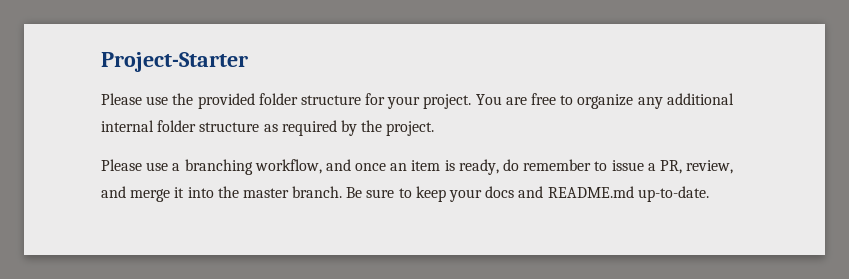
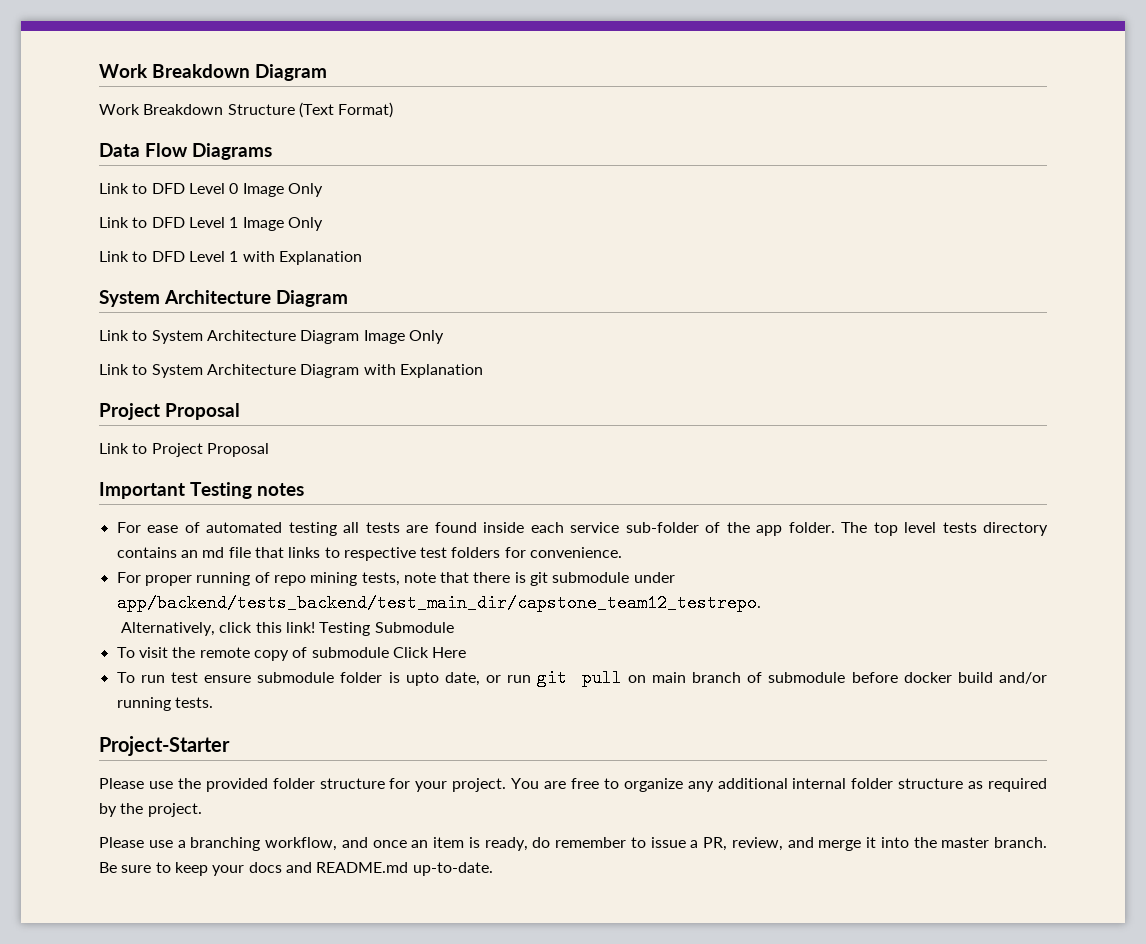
+ Work Breakdown Diagram
+ Work Breakdown Structure (Text Format)
+ Data Flow Diagrams
+ Link to DFD Level 0 Image Only
+ Link to DFD Level 1 Image Only
+ Link to DFD Level 1 with Explanation
+ System Architecture Diagram
+ Link to System Architecture Diagram Image Only
+ Link to System Architecture Diagram with Explanation
+ Project Proposal
+ Link to Project Proposal
+ Important Testing notes
+ For ease of automated testing all tests are found inside each service sub-folder of the app folder. The top level tests directory contains an md file that links to respective test folders for convenience.
+ For proper running of repo mining tests, note that there is git submodule under app/backend/tests_backend/test_main_dir/capstone_team12_testrepo.
+ Alternatively, click this link! Testing Submodule
+ To visit the remote copy of submodule Click Here
+ To run test ensure submodule folder is upto date, or run git pull on main branch of submodule before docker build and/or running tests.

